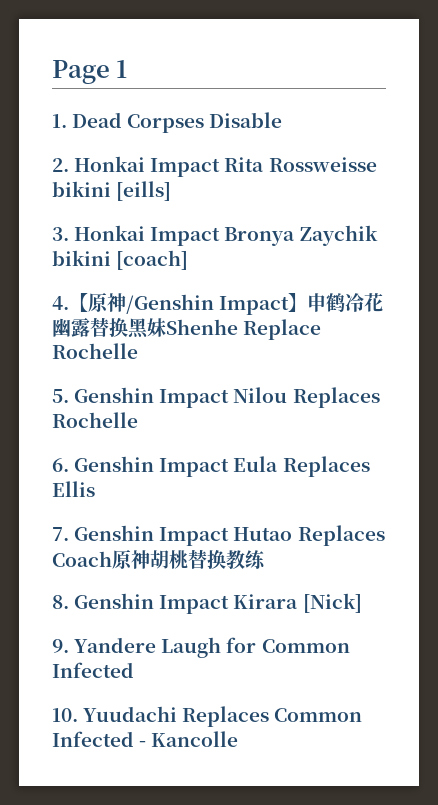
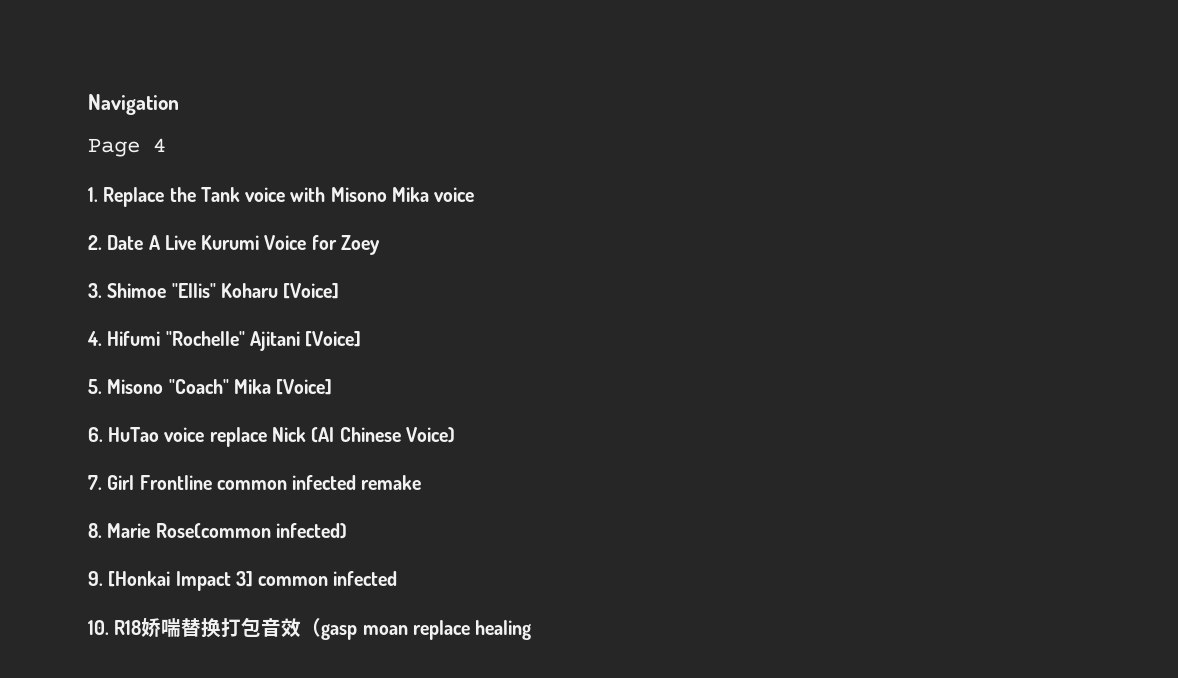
- Page 1
- 1. Dead Corpses Disable
- 2. Honkai Impact Rita Rossweisse bikini [eills]
- 3. Honkai Impact Bronya Zaychik bikini [coach]
- 4.【原神/Genshin Impact】申鹤冷花幽露替换黑妹Shenhe Replace Rochelle
- 5. Genshin Impact Nilou Replaces Rochelle
- 6. Genshin Impact Eula Replaces Ellis
- 7. Genshin Impact Hutao Replaces Coach原神胡桃替换教练
- 8. Genshin Impact Kirara [Nick]
- 9. Yandere Laugh for Common Infected
- 10. Yuudachi Replaces Common Infected - Kancolle
+ Navigation
+ Page 4
+ 1. Replace the Tank voice with Misono Mika voice
+ 2. Date A Live Kurumi Voice for Zoey
+ 3. Shimoe "Ellis" Koharu [Voice]
+ 4. Hifumi "Rochelle" Ajitani [Voice]
+ 5. Misono "Coach" Mika [Voice]
+ 6. HuTao voice replace Nick (AI Chinese Voice)
+ 7. Girl Frontline common infected remake
+ 8. Marie Rose(common infected)
+ 9. [Honkai Impact 3] common infected
+ 10. R18娇喘替换打包音效（gasp moan replace healing

